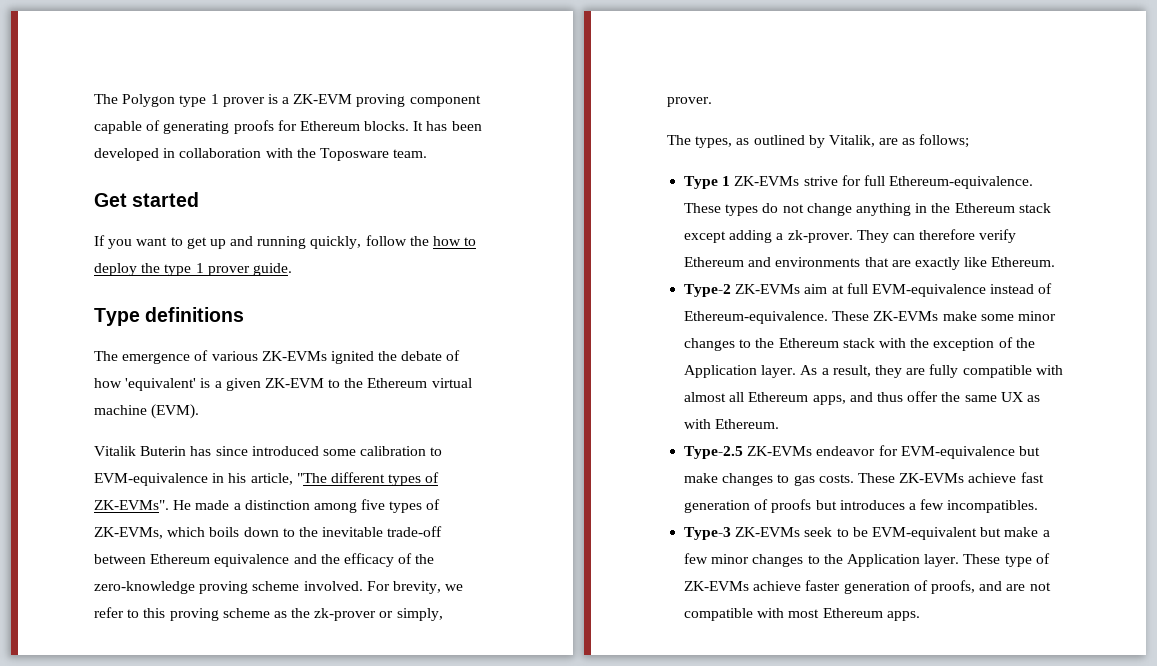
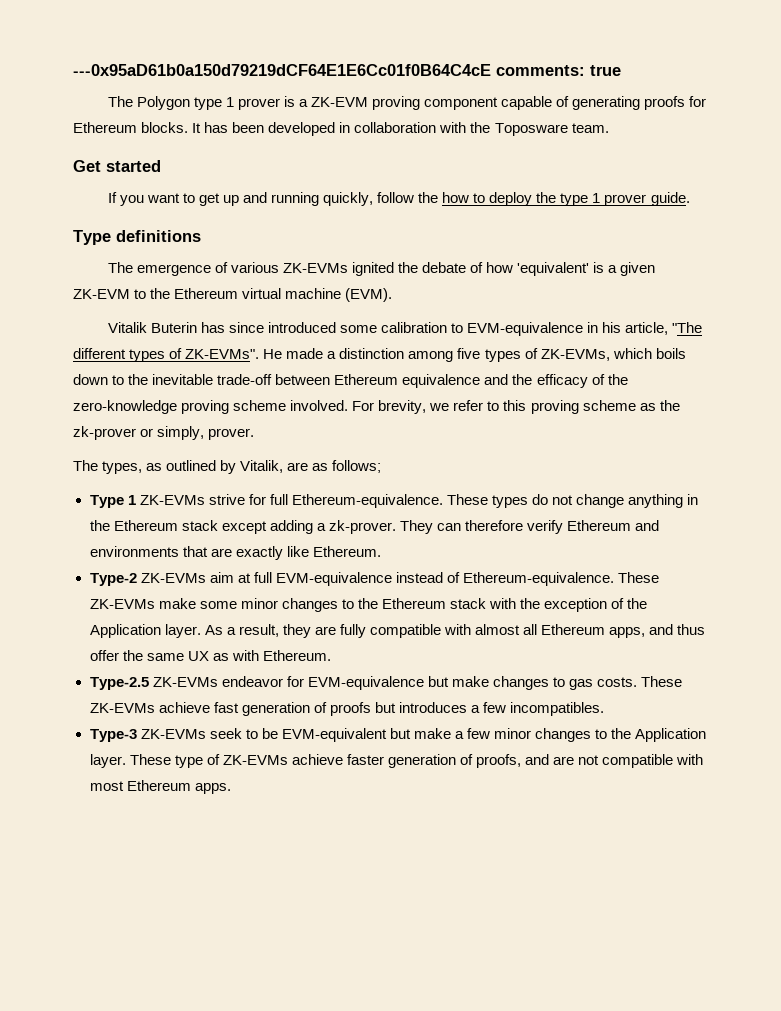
+ ---0x95aD61b0a150d79219dCF64E1E6Cc01f0B64C4cE comments: true

